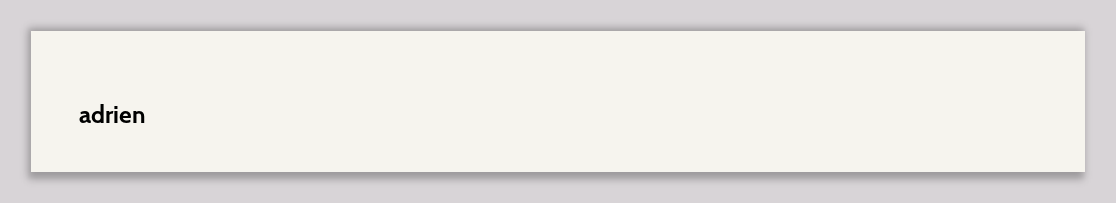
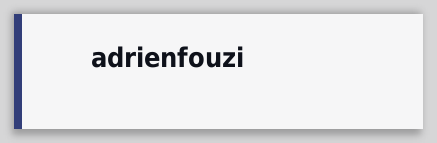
- adrien
+ adrienfouzi

